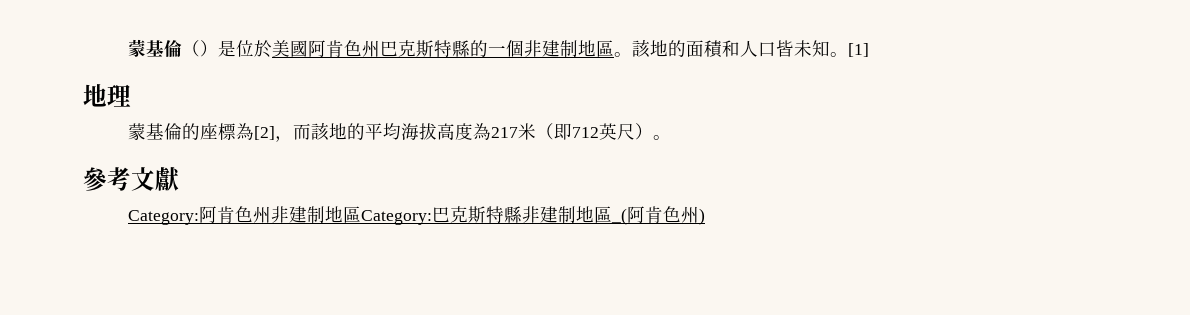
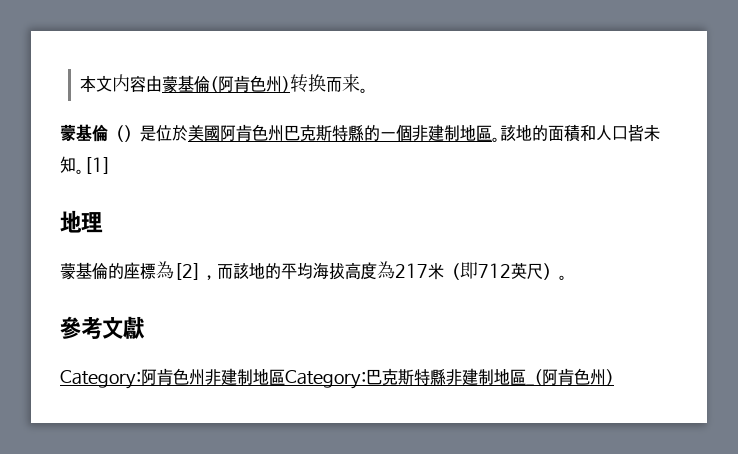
+ 本文内容由蒙基倫(阿肯色州)转换而来。

